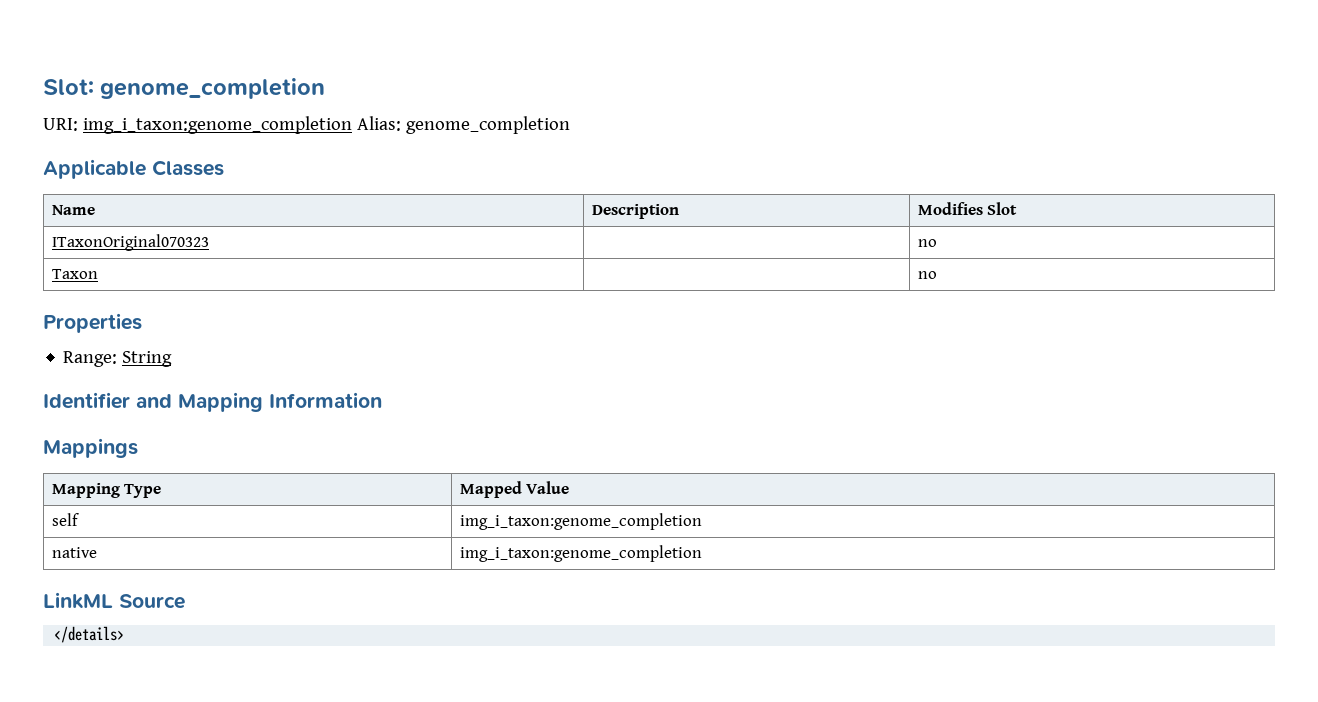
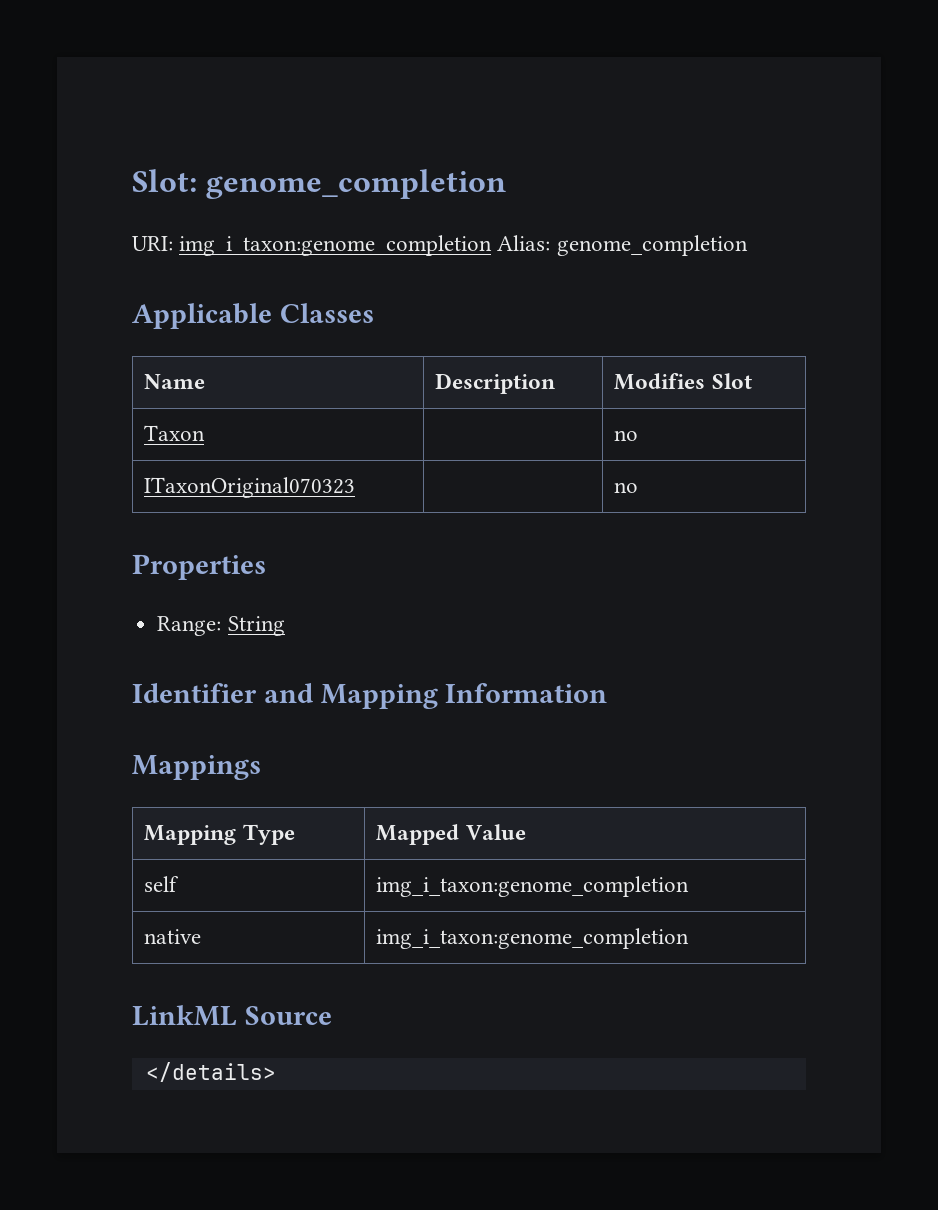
+ Taxon | | no
  ITaxonOriginal070323 | | no
- Taxon | | no

